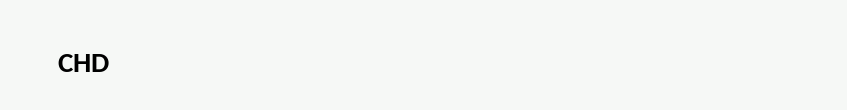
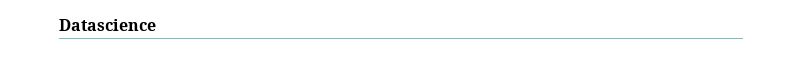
- CHD
+ Datascience

